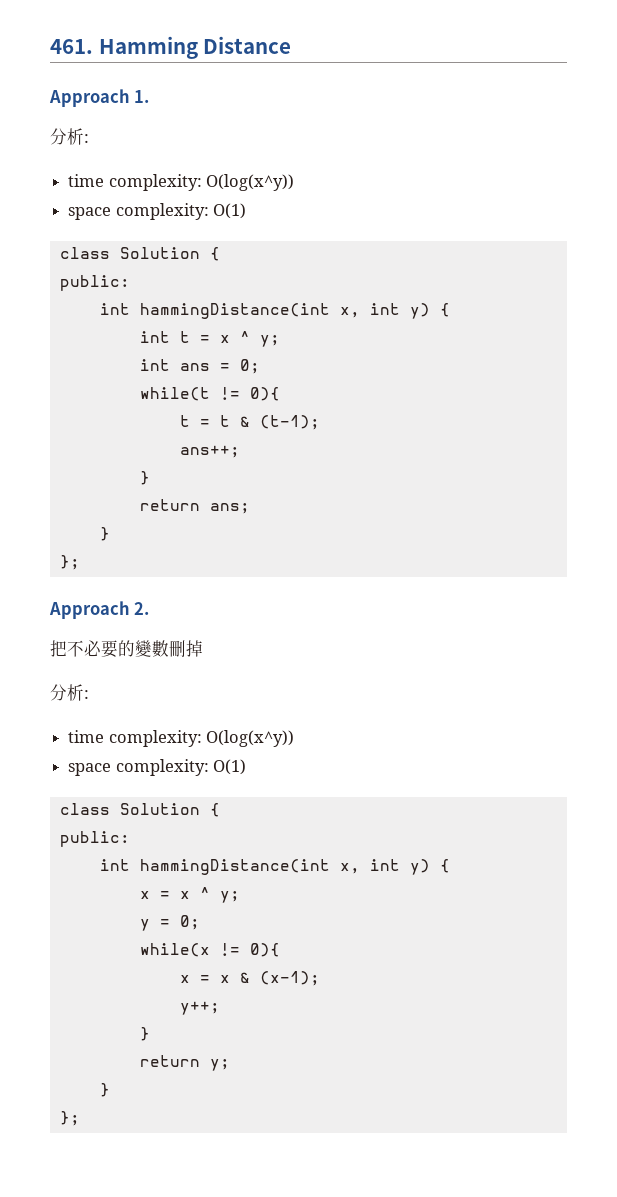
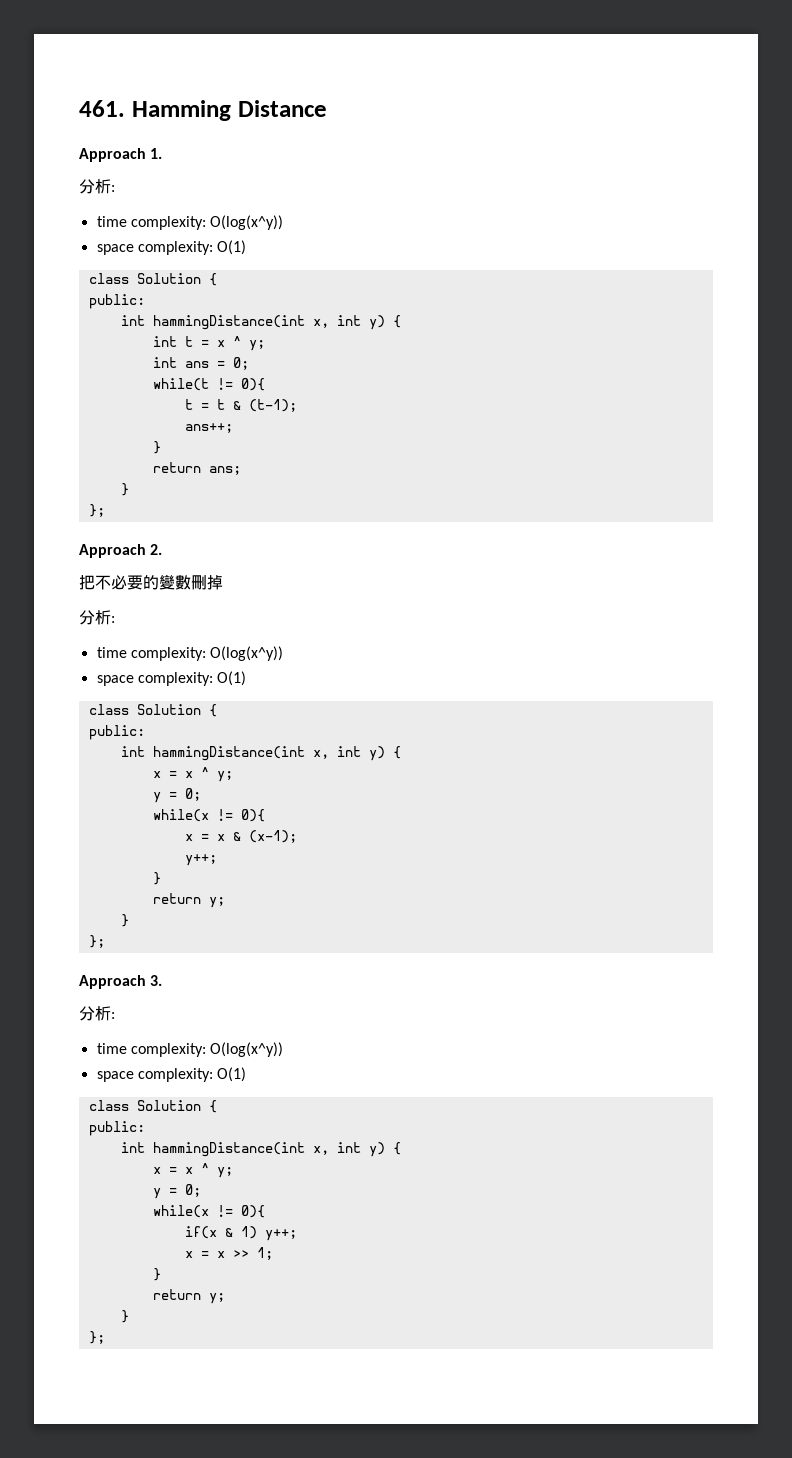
+ Approach 3.
+ 分析:
+ time complexity: O(log(x^y))
+ space complexity: O(1)
+ class Solution {
+ public:
+ int hammingDistance(int x, int y) {
+ x = x ^ y;
+ y = 0;
+ while(x != 0){
+ if(x & 1) y++;
+ x = x >> 1;
+ }
+ return y;
+ }
+ };

